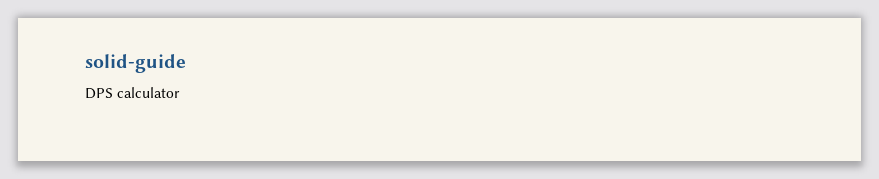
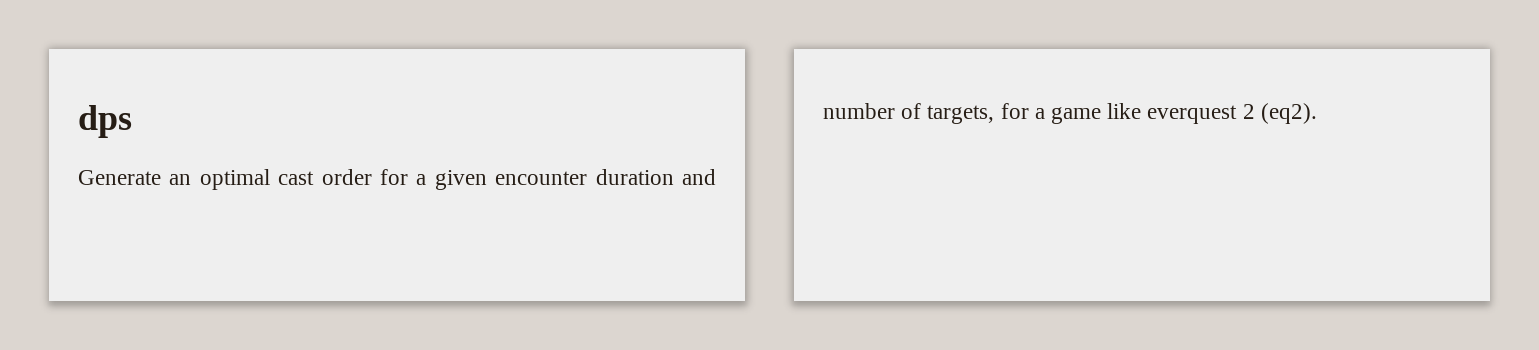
- solid-guide
- DPS calculator
+ dps
+ Generate an optimal cast order for a given encounter duration and number of targets, for a game like everquest 2 (eq2).

